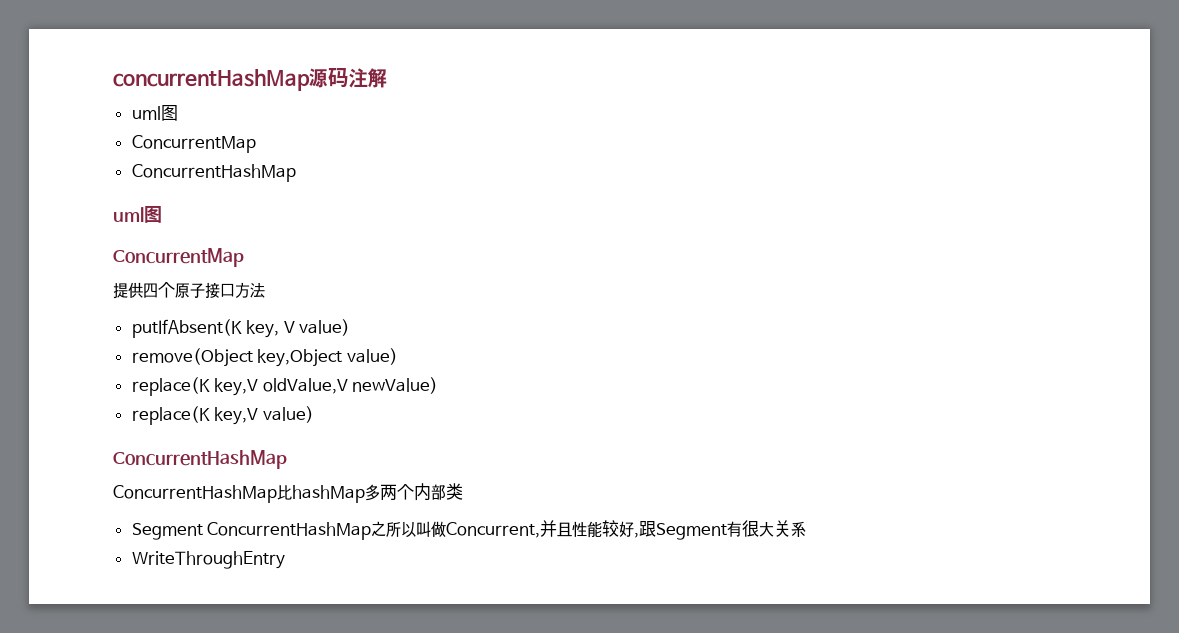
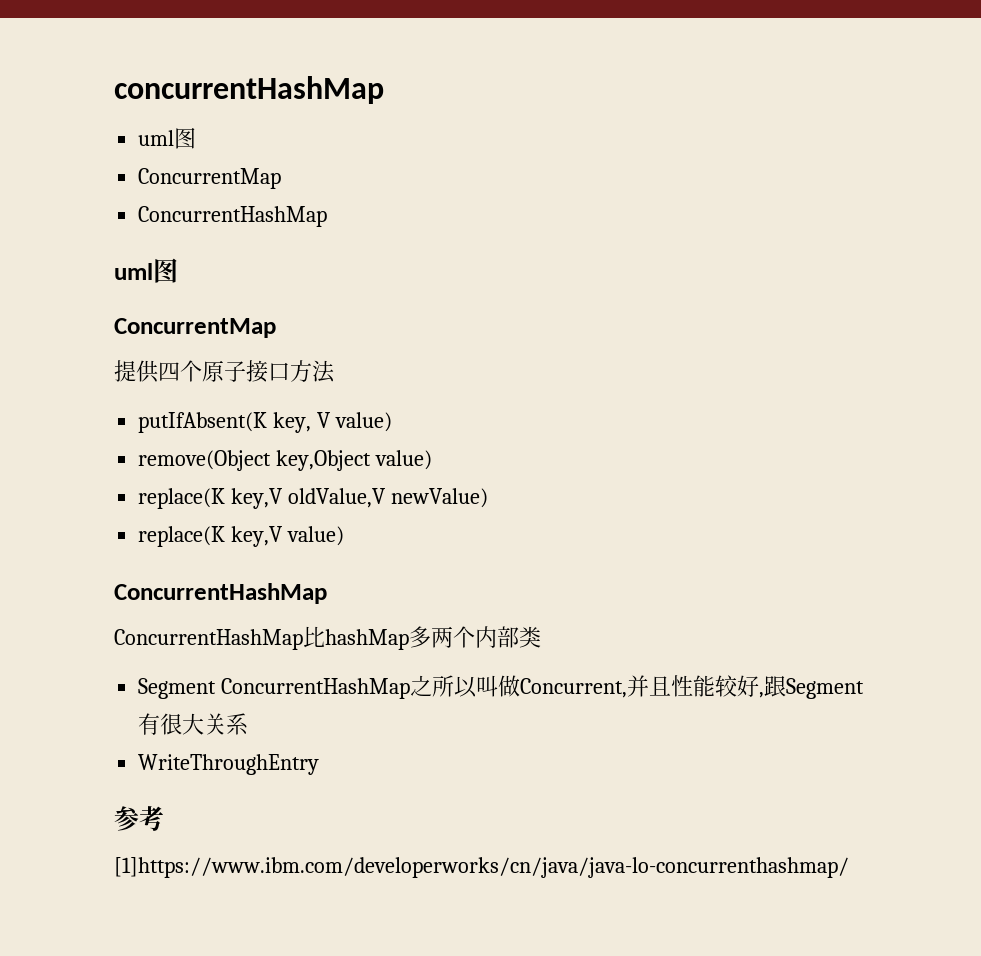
- concurrentHashMap源码注解
+ concurrentHashMap
+ 参考
+ [1]https://www.ibm.com/developerworks/cn/java/java-lo-concurrenthashmap/

